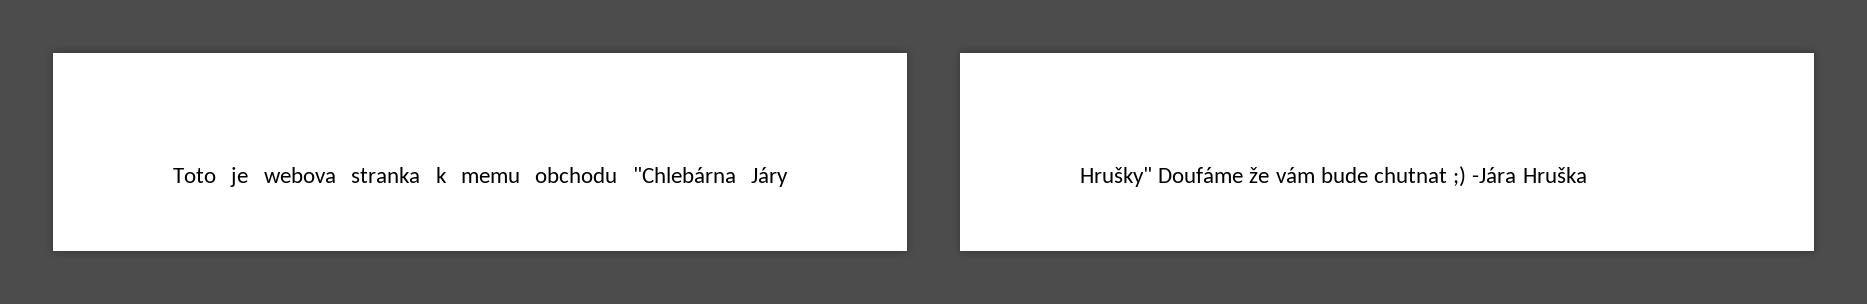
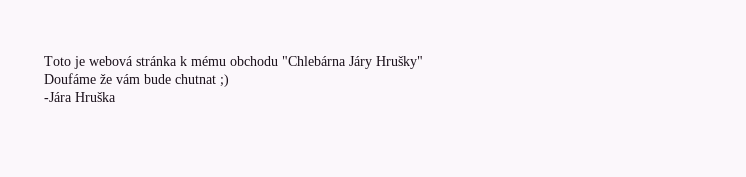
- Toto je webova stranka k memu obchodu "Chlebárna Járy Hrušky" Doufáme že vám bude chutnat ;) -Jára Hruška
+ Toto je webová stránka k mému obchodu "Chlebárna Járy Hrušky"
+ Doufáme že vám bude chutnat ;)
+ -Jára Hruška

